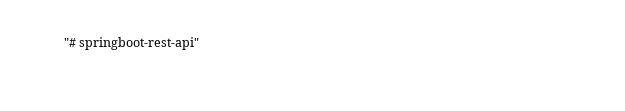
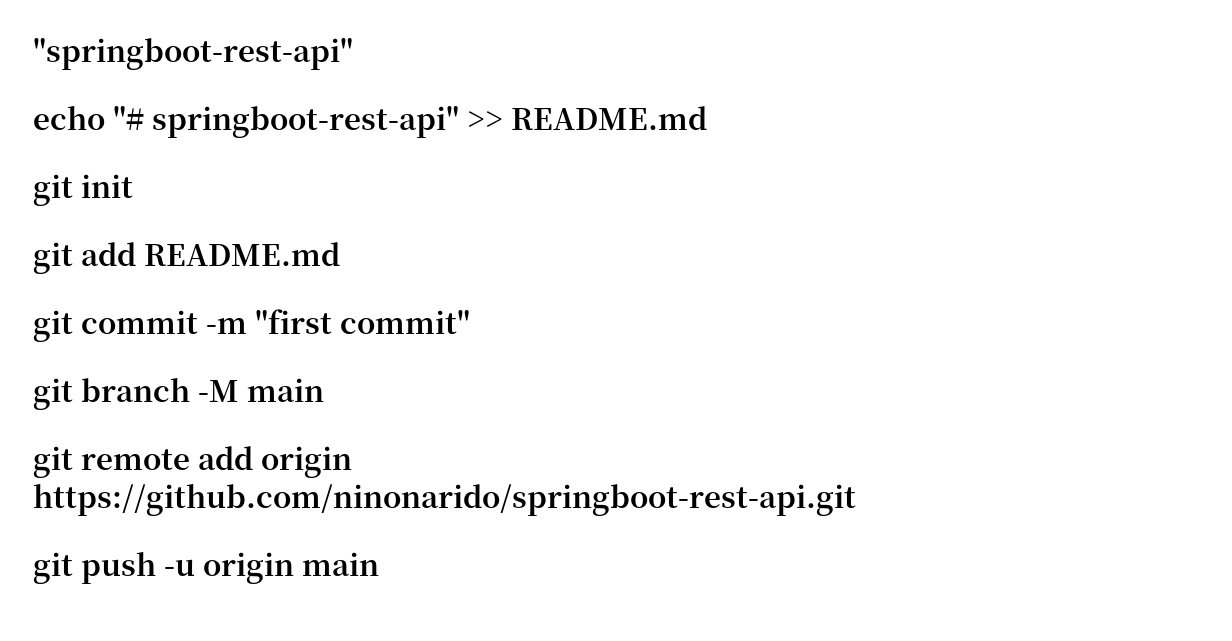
- "# springboot-rest-api"
+ "springboot-rest-api"
+ echo "# springboot-rest-api" >> README.md
+ git init
+ git add README.md
+ git commit -m "first commit"
+ git branch -M main
+ git remote add origin https://github.com/ninonarido/springboot-rest-api.git
+ git push -u origin main

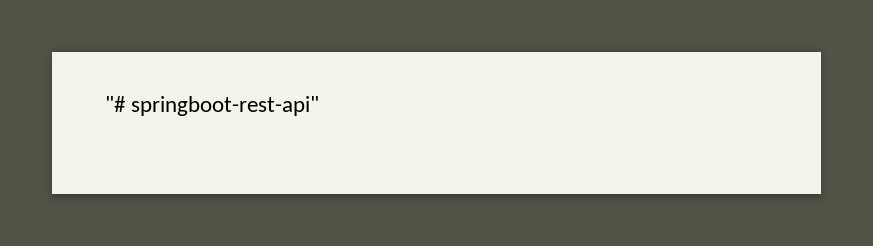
- "springboot-rest-api"
- echo "# springboot-rest-api" >> README.md
- git init
- git add README.md
- git commit -m "first commit"
- git branch -M main
- git remote add origin https://github.com/ninonarido/springboot-rest-api.git
- git push -u origin main
+ "# springboot-rest-api"

